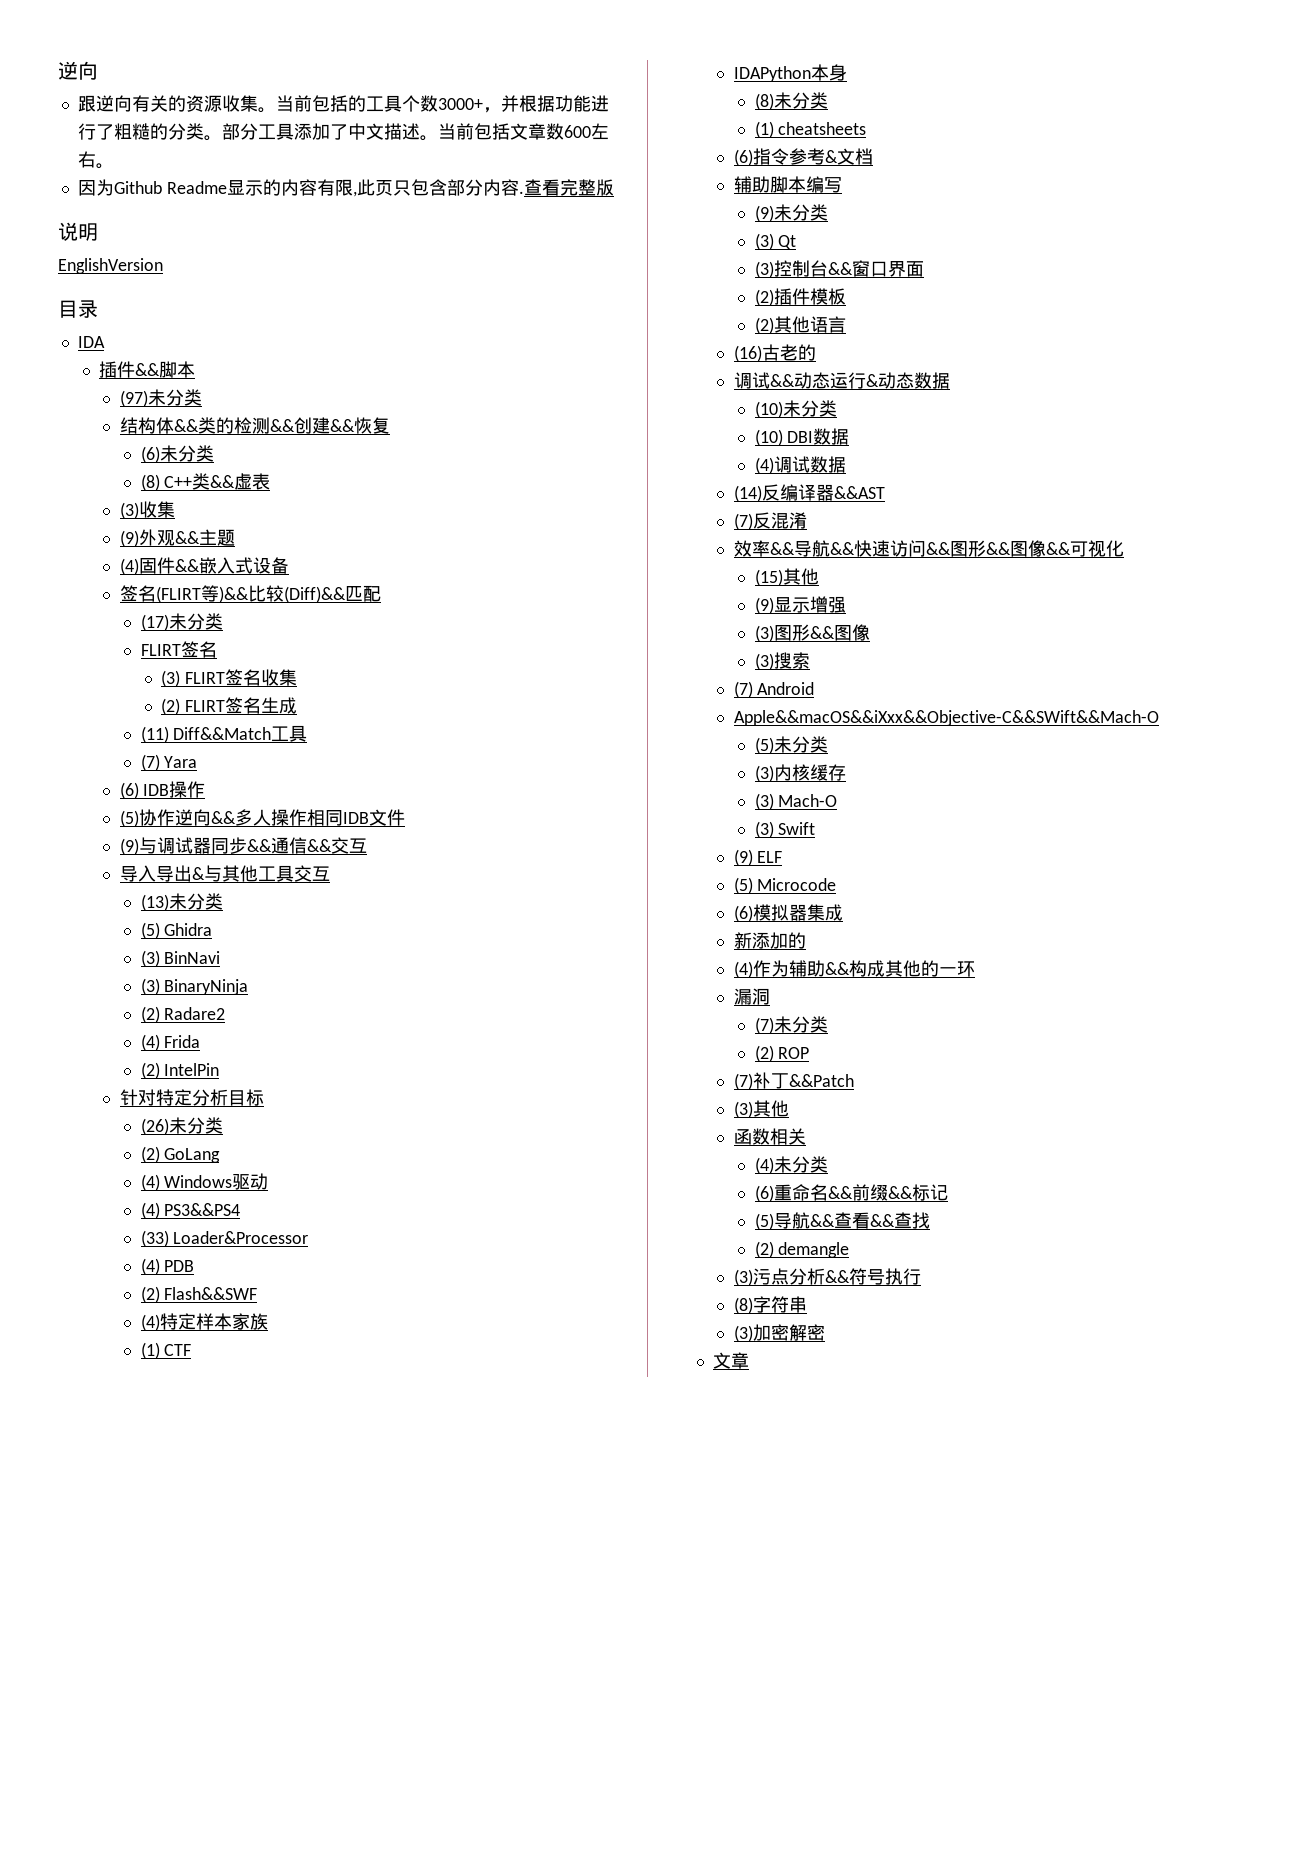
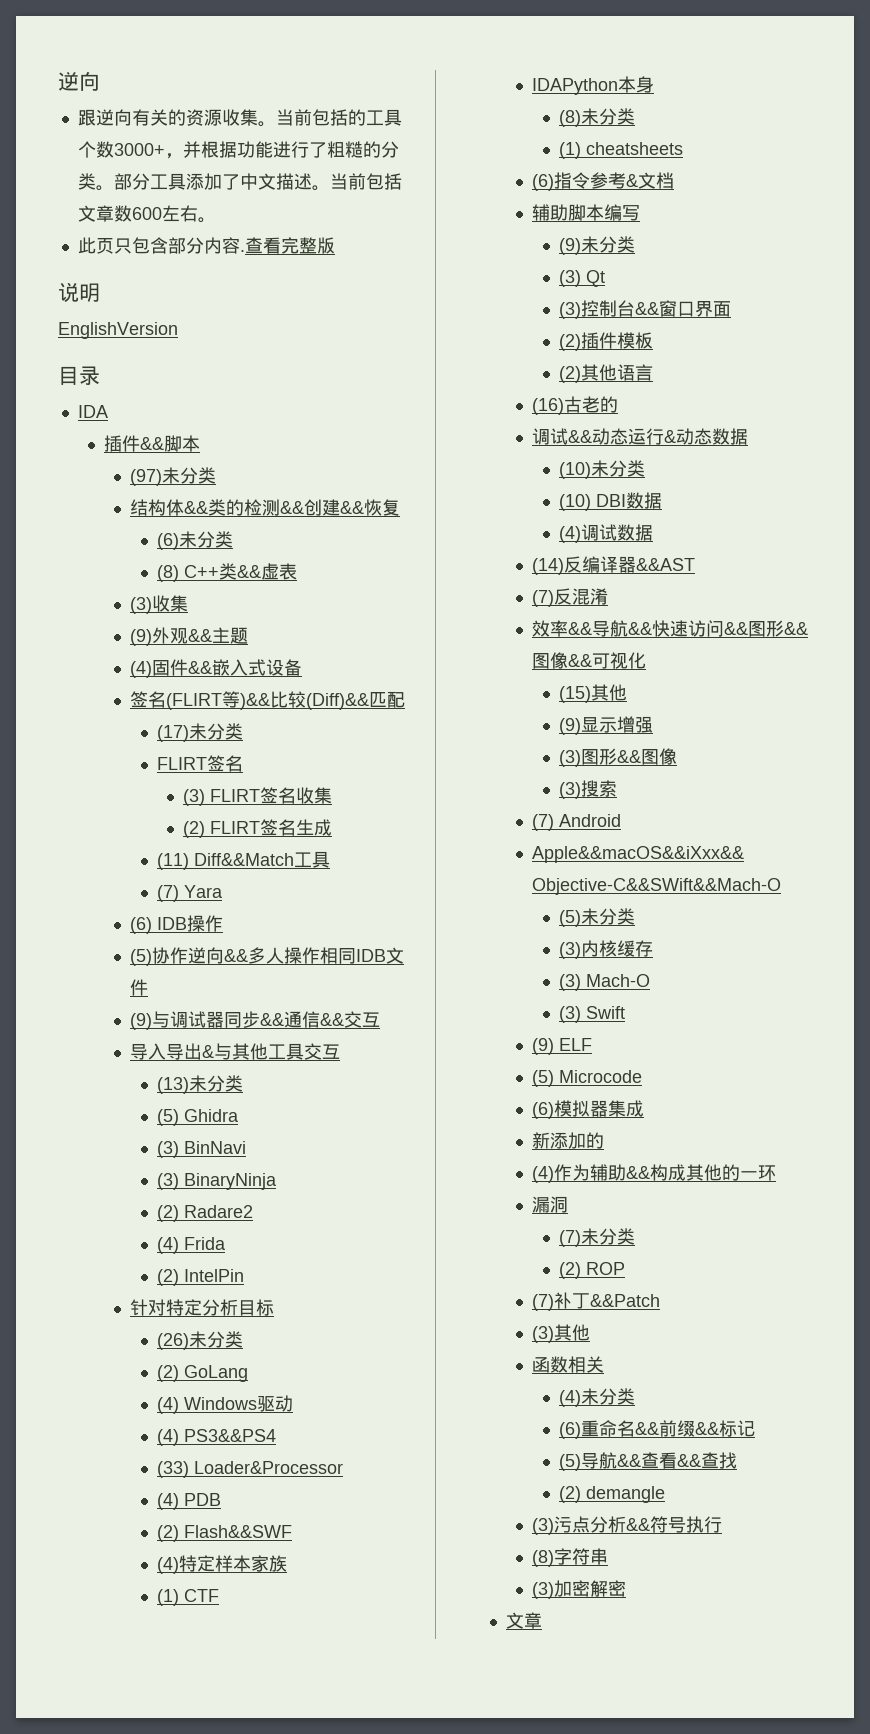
- 因为Github Readme显示的内容有限,此页只包含部分内容.
+ 此页只包含部分内容.

